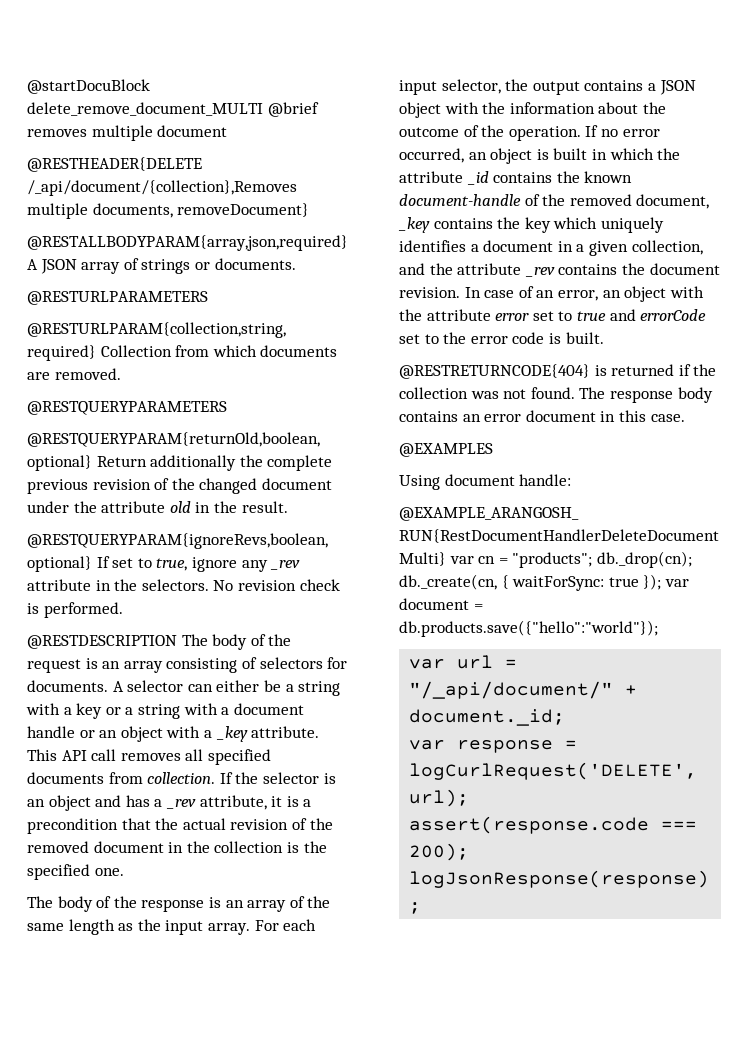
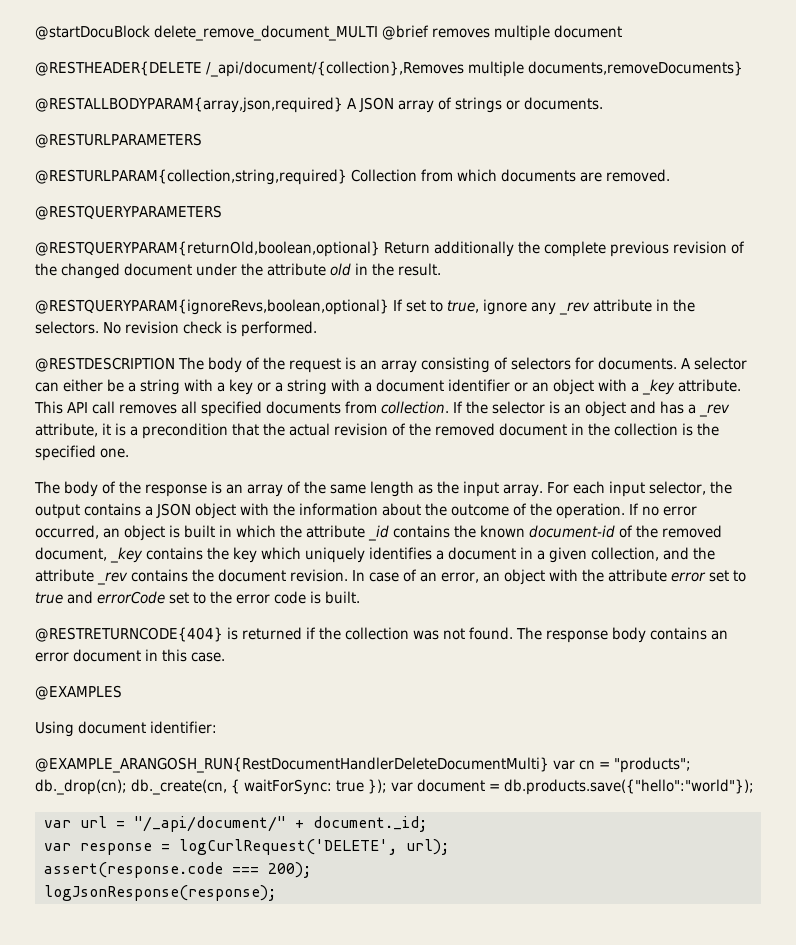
- @RESTHEADER{DELETE /_api/document/{collection},Removes multiple documents, removeDocument}
+ @RESTHEADER{DELETE /_api/document/{collection},Removes multiple documents,removeDocuments}
- A selector can either be a string with a key or a string with a document handle or an object with a _key attribute.
+ A selector can either be a string with a key or a string with a document identifier or an object with a _key attribute.
- If no error occurred, an object is built in which the attribute _id contains the known document-handle of the removed document, _key contains the key which uniquely identifies a document in a given collection, and the attribute _rev contains the document revision.
+ If no error occurred, an object is built in which the attribute _id contains the known document-id of the removed document, _key contains the key which uniquely identifies a document in a given collection, and the attribute _rev contains the document revision.
- Using document handle:
+ Using document identifier:

